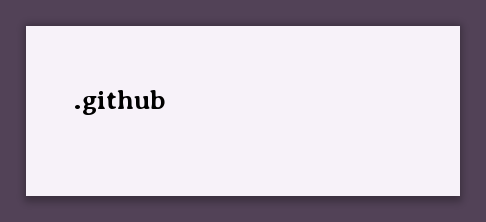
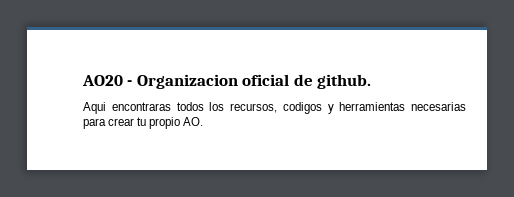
- .github
+ AO20 - Organizacion oficial de github.
+ Aqui encontraras todos los recursos, codigos y herramientas necesarias para crear tu propio AO.

